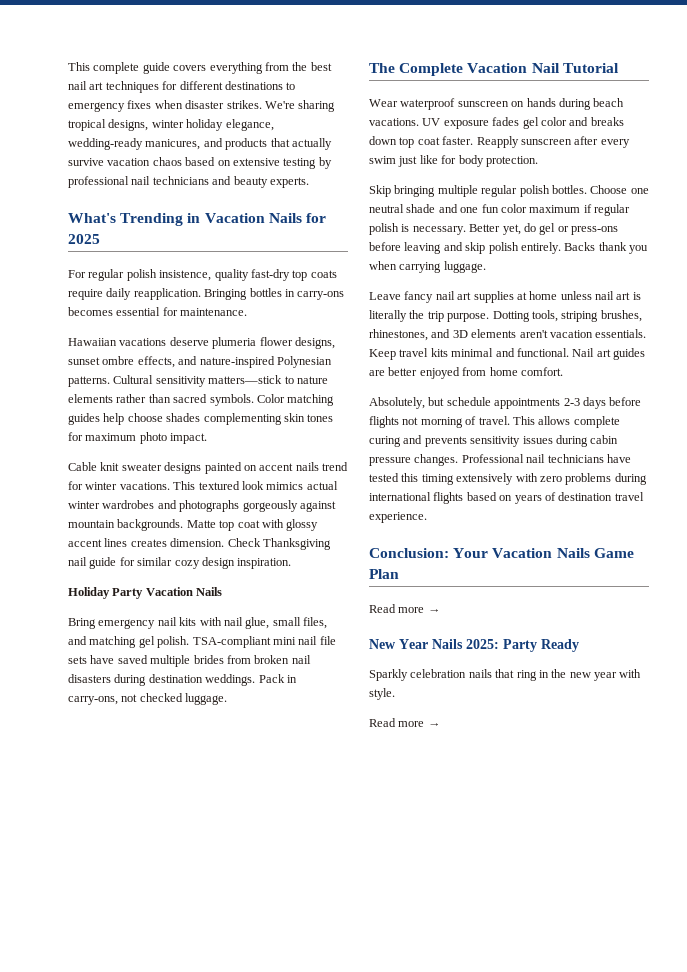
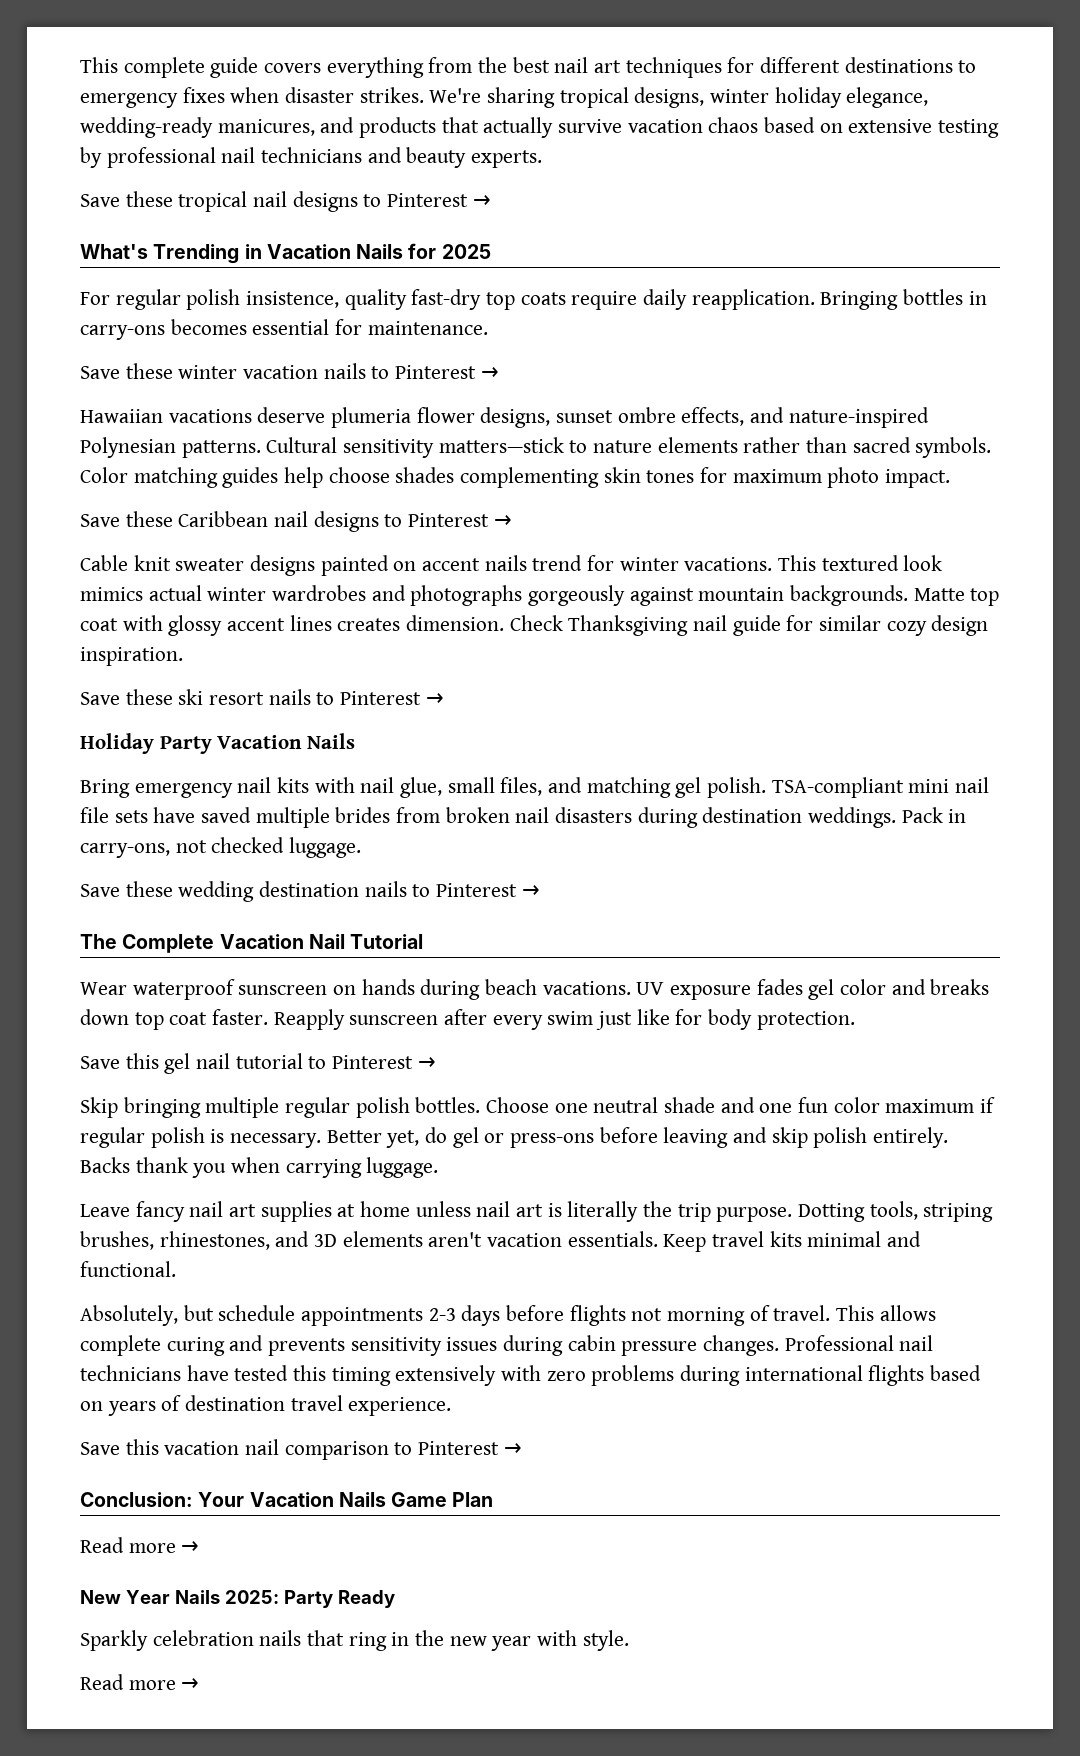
+ Save these tropical nail designs to Pinterest →
+ Save these winter vacation nails to Pinterest →
+ Save these Caribbean nail designs to Pinterest →
+ Save these ski resort nails to Pinterest →
+ Save these wedding destination nails to Pinterest →
+ Save this gel nail tutorial to Pinterest →
- Nail art guides are better enjoyed from home comfort.
+ Save this vacation nail comparison to Pinterest →

